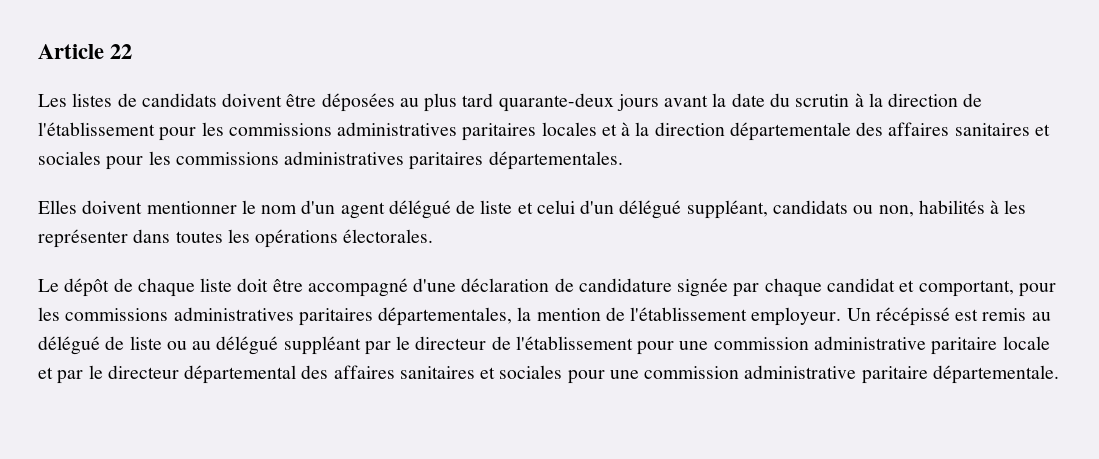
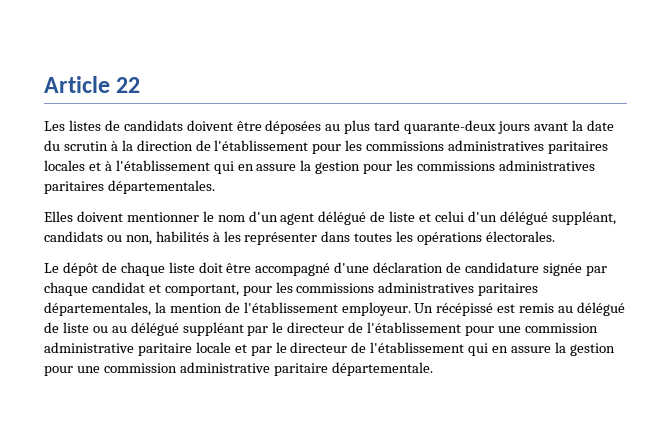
- Les listes de candidats doivent être déposées au plus tard quarante-deux jours avant la date du scrutin à la direction de l'établissement pour les commissions administratives paritaires locales et à la direction départementale des affaires sanitaires et sociales pour les commissions administratives paritaires départementales.
+ Les listes de candidats doivent être déposées au plus tard quarante-deux jours avant la date du scrutin à la direction de l'établissement pour les commissions administratives paritaires locales et à l'établissement qui en assure la gestion pour les commissions administratives paritaires départementales.
- Un récépissé est remis au délégué de liste ou au délégué suppléant par le directeur de l'établissement pour une commission administrative paritaire locale et par le directeur départemental des affaires sanitaires et sociales pour une commission administrative paritaire départementale.
+ Un récépissé est remis au délégué de liste ou au délégué suppléant par le directeur de l'établissement pour une commission administrative paritaire locale et par le directeur de l'établissement qui en assure la gestion pour une commission administrative paritaire départementale.

